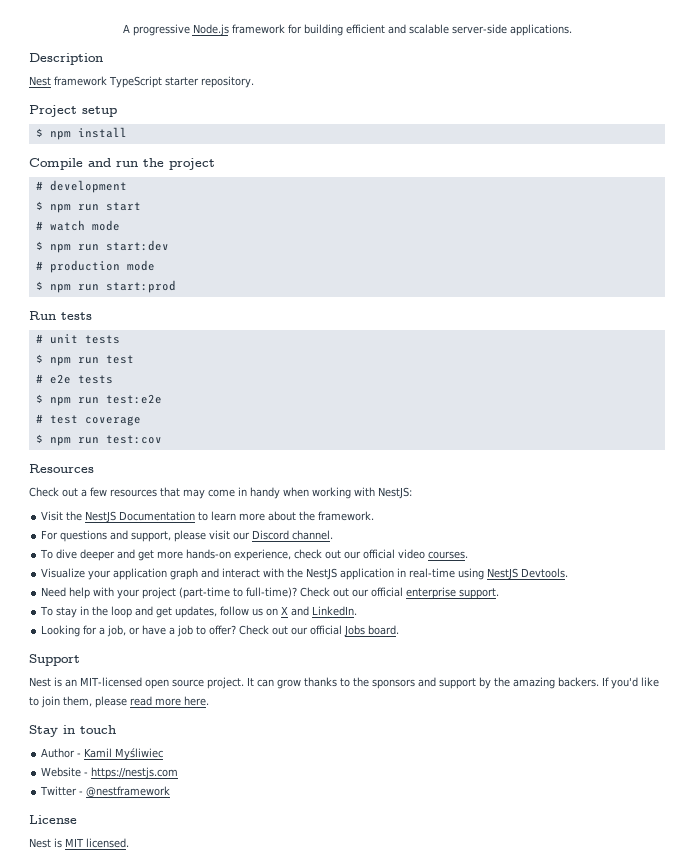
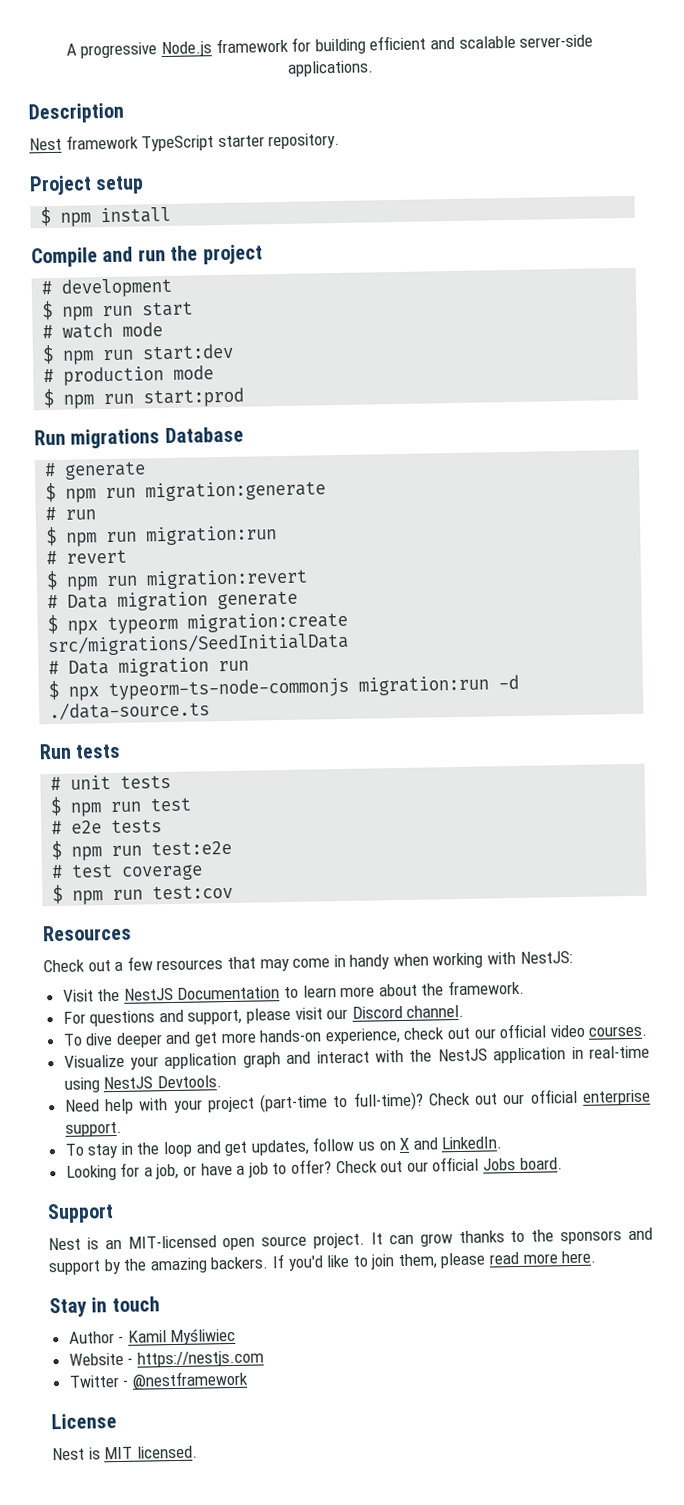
+ Run migrations Database
+ # generate
+ $ npm run migration:generate
+ # run
+ $ npm run migration:run
+ # revert
+ $ npm run migration:revert
+ # Data migration generate
+ $ npx typeorm migration:create src/migrations/SeedInitialData
+ # Data migration run
+ $ npx typeorm-ts-node-commonjs migration:run -d ./data-source.ts

